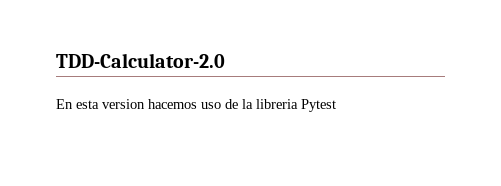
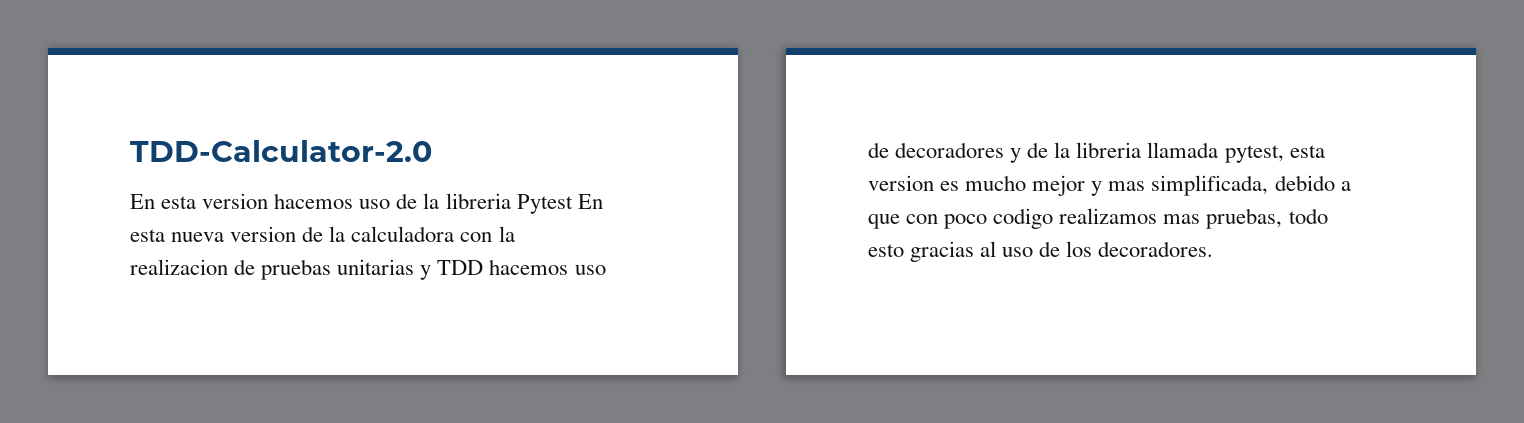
- En esta version hacemos uso de la libreria Pytest
+ En esta version hacemos uso de la libreria Pytest En esta nueva version de la calculadora con la realizacion de pruebas unitarias y TDD hacemos uso de decoradores y de la libreria llamada pytest, esta version es mucho mejor y mas simplificada, debido a que con poco codigo realizamos mas pruebas, todo esto gracias al uso de los decoradores.

